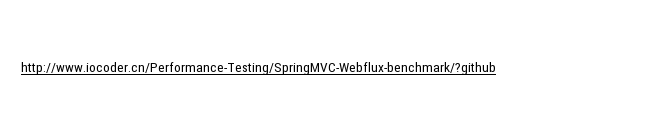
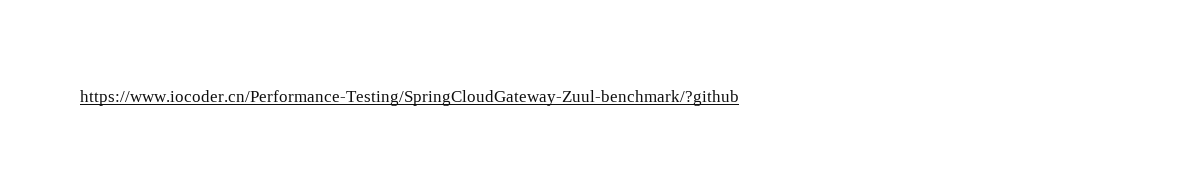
- http://www.iocoder.cn/Performance-Testing/SpringMVC-Webflux-benchmark/?github
+ https://www.iocoder.cn/Performance-Testing/SpringCloudGateway-Zuul-benchmark/?github

